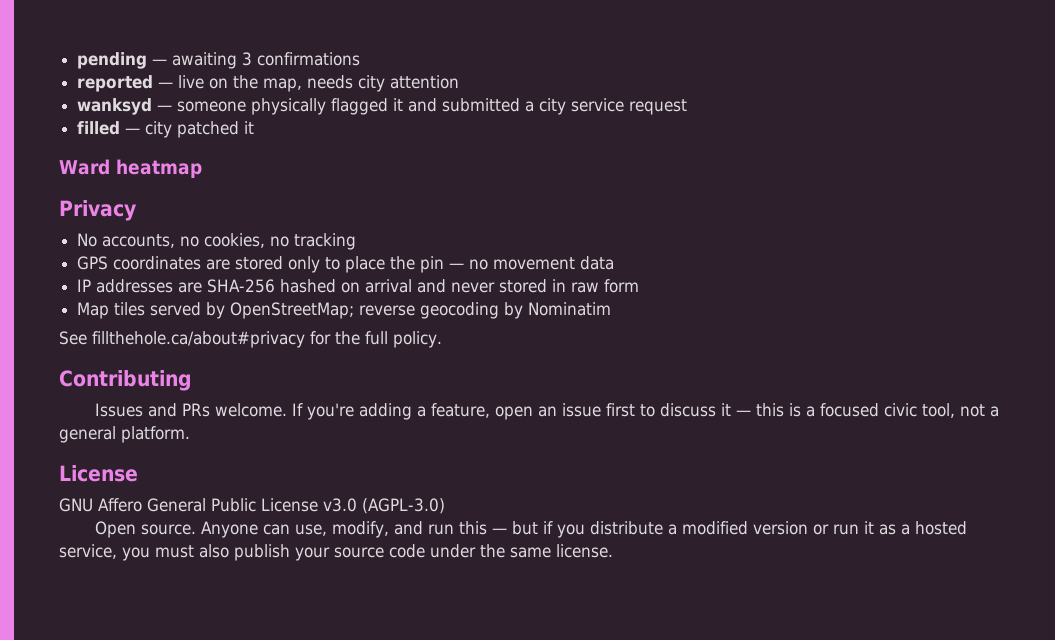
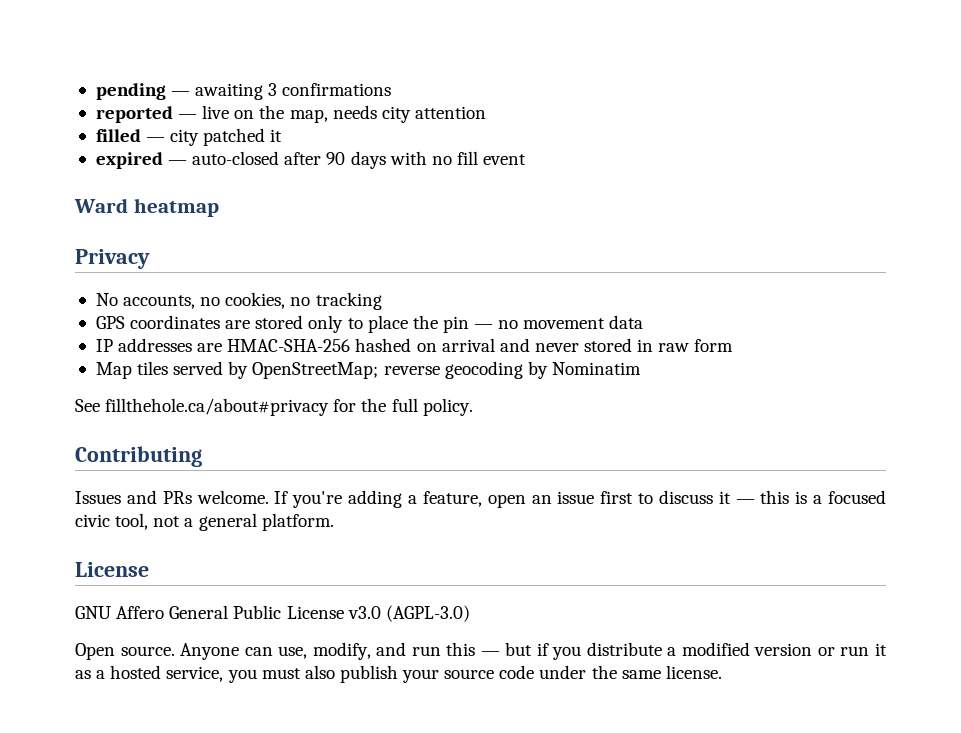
- wanksyd — someone physically flagged it and submitted a city service request
+ expired — auto-closed after 90 days with no fill event
- IP addresses are SHA-256 hashed on arrival and never stored in raw form
+ IP addresses are HMAC-SHA-256 hashed on arrival and never stored in raw form

